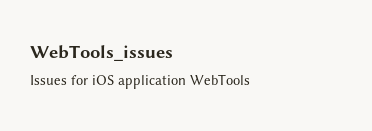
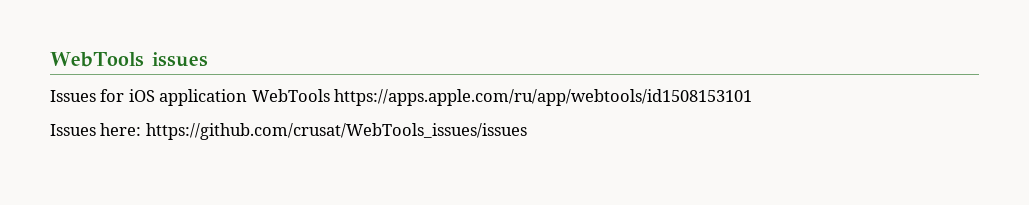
- WebTools_issues
+ WebTools issues
- Issues for iOS application WebTools
+ Issues for iOS application WebTools https://apps.apple.com/ru/app/webtools/id1508153101
+ Issues here: https://github.com/crusat/WebTools_issues/issues

